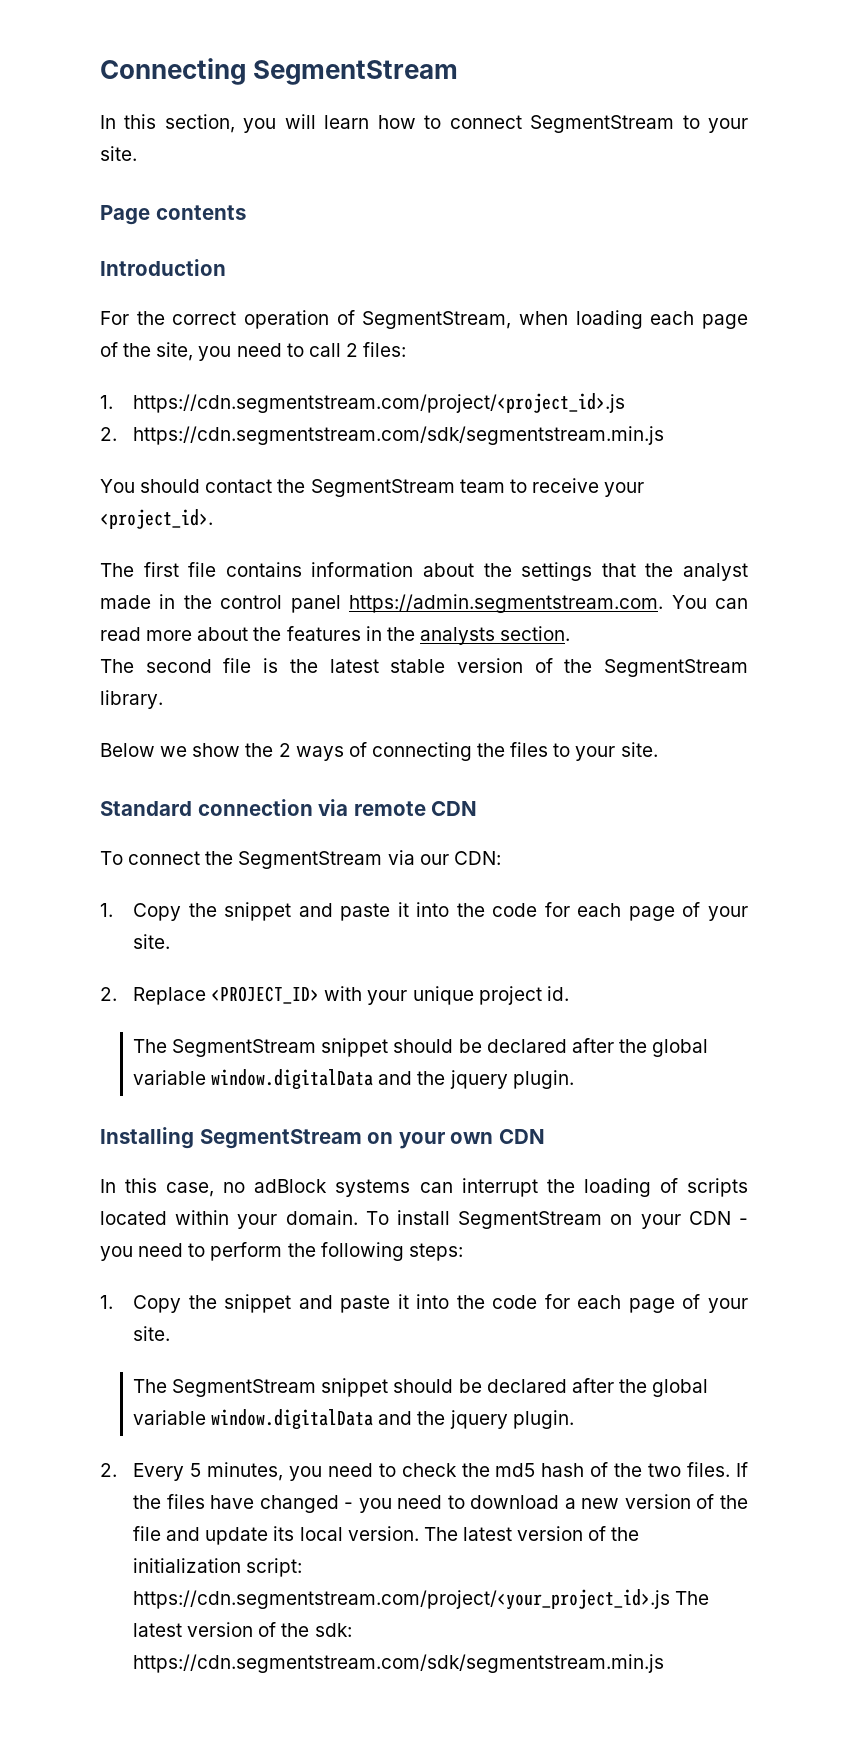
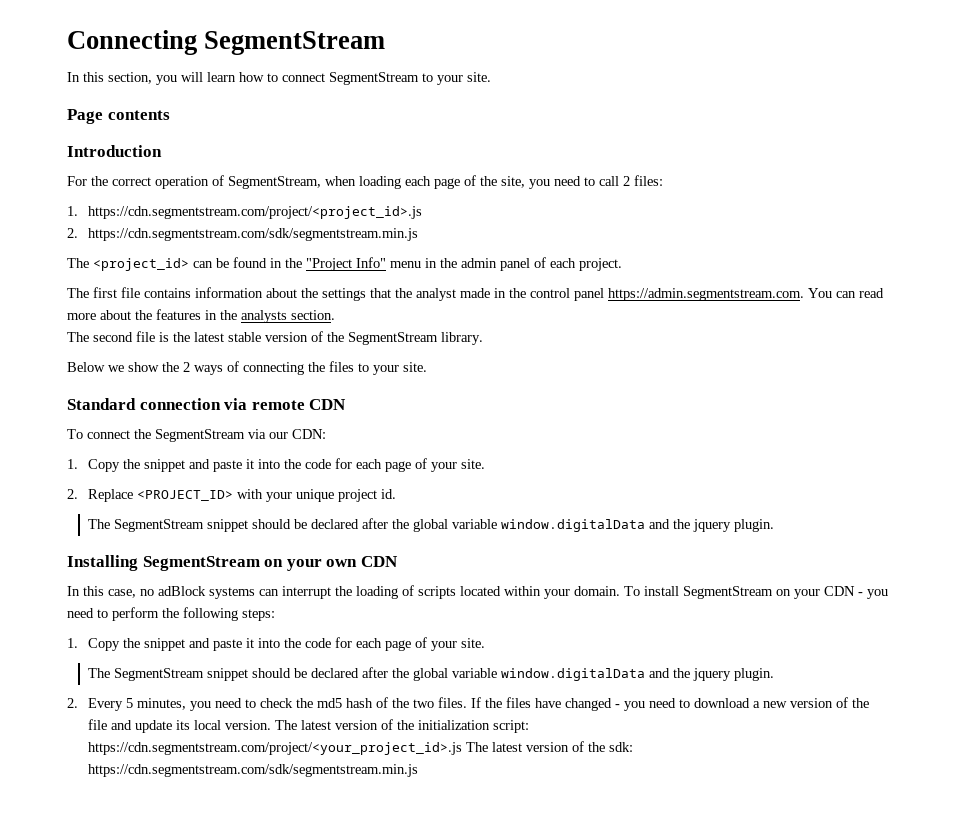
- You should contact the SegmentStream team to receive your <project_id>.
+ The <project_id> can be found in the "Project Info" menu in the admin panel of each project.

